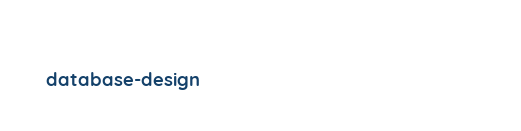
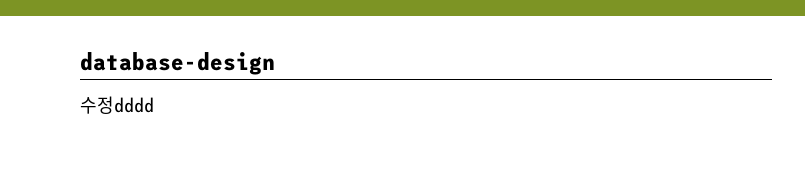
+ 수정dddd

